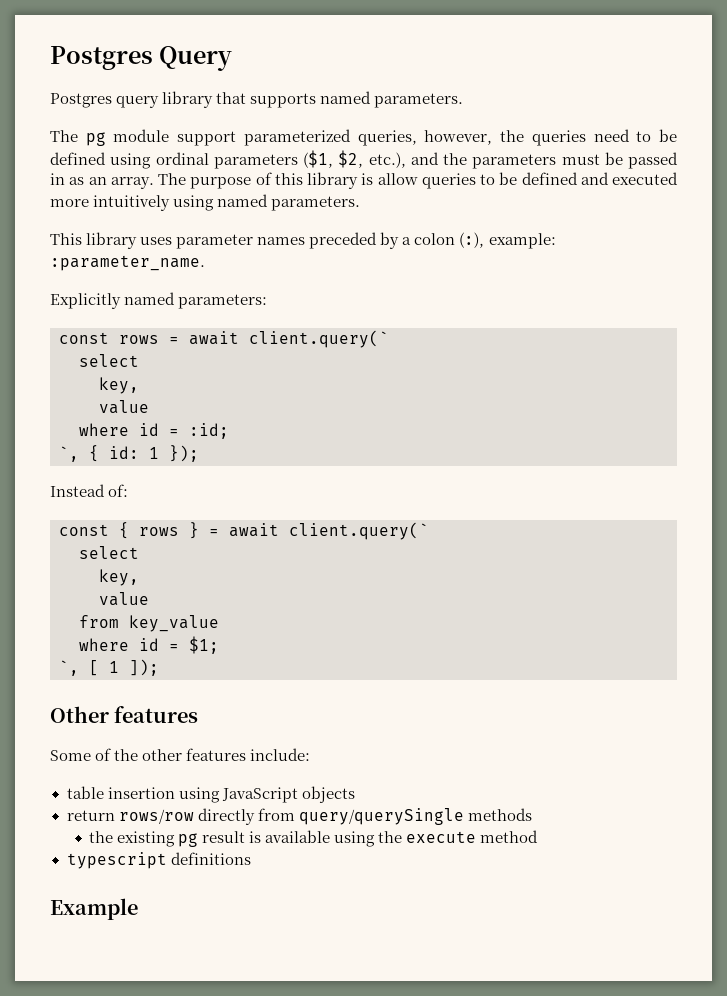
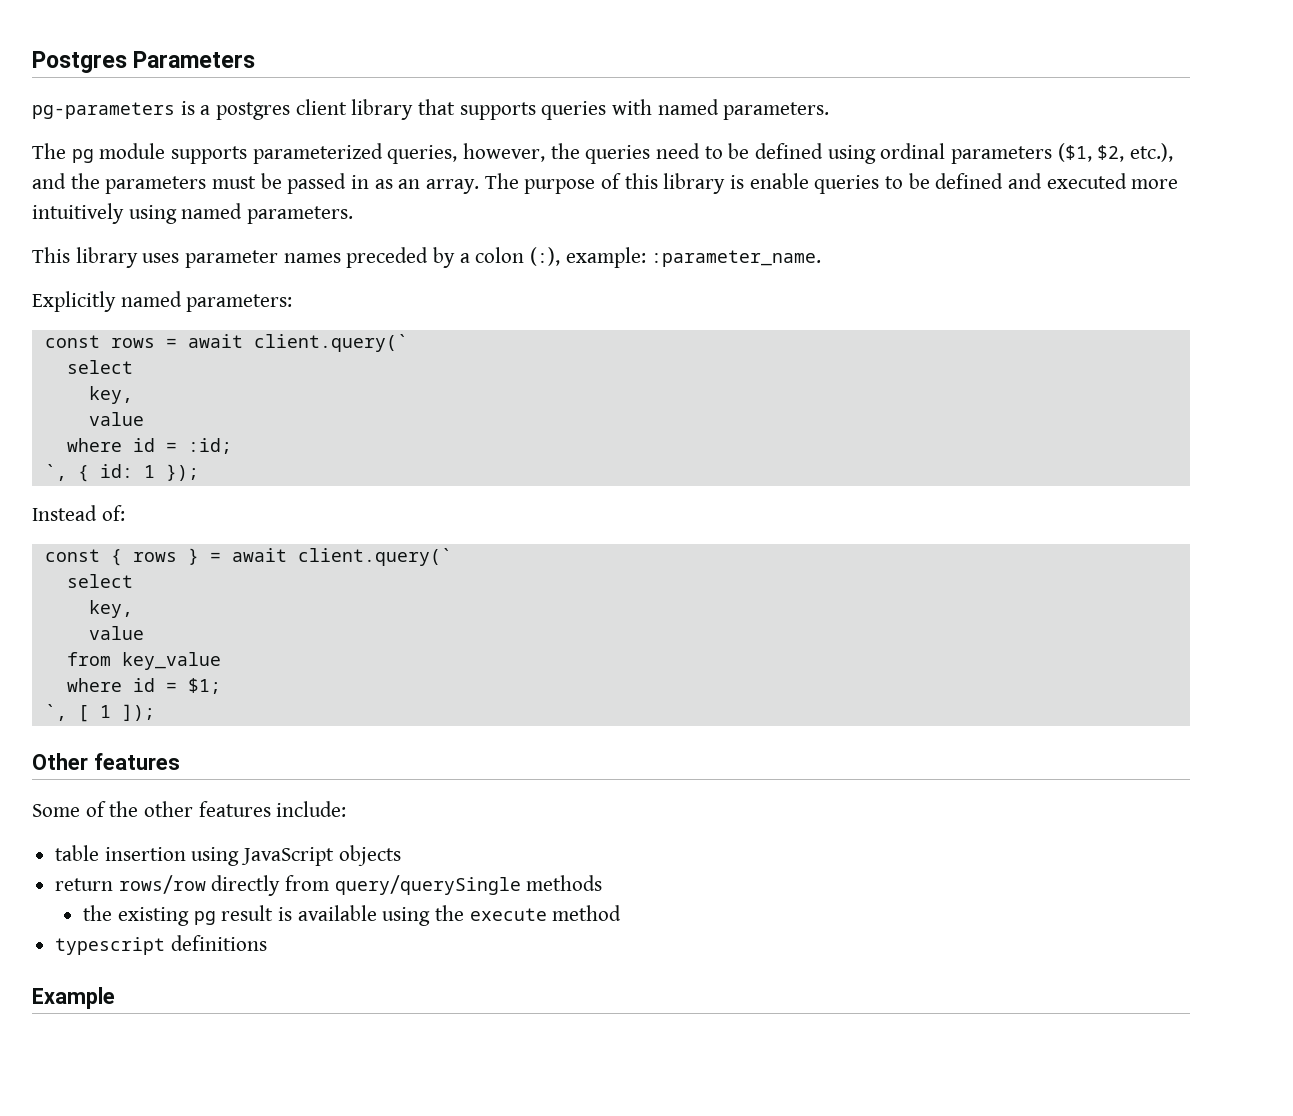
- Postgres Query
- Postgres query library that supports named parameters.
+ Postgres Parameters
+ pg-parameters is a postgres client library that supports queries with named parameters.
- The pg module support parameterized queries, however, the queries need to be defined using ordinal parameters ($1, $2, etc.), and the parameters must be passed in as an array.
+ The pg module supports parameterized queries, however, the queries need to be defined using ordinal parameters ($1, $2, etc.), and the parameters must be passed in as an array.
- The purpose of this library is allow queries to be defined and executed more intuitively using named parameters.
+ The purpose of this library is enable queries to be defined and executed more intuitively using named parameters.

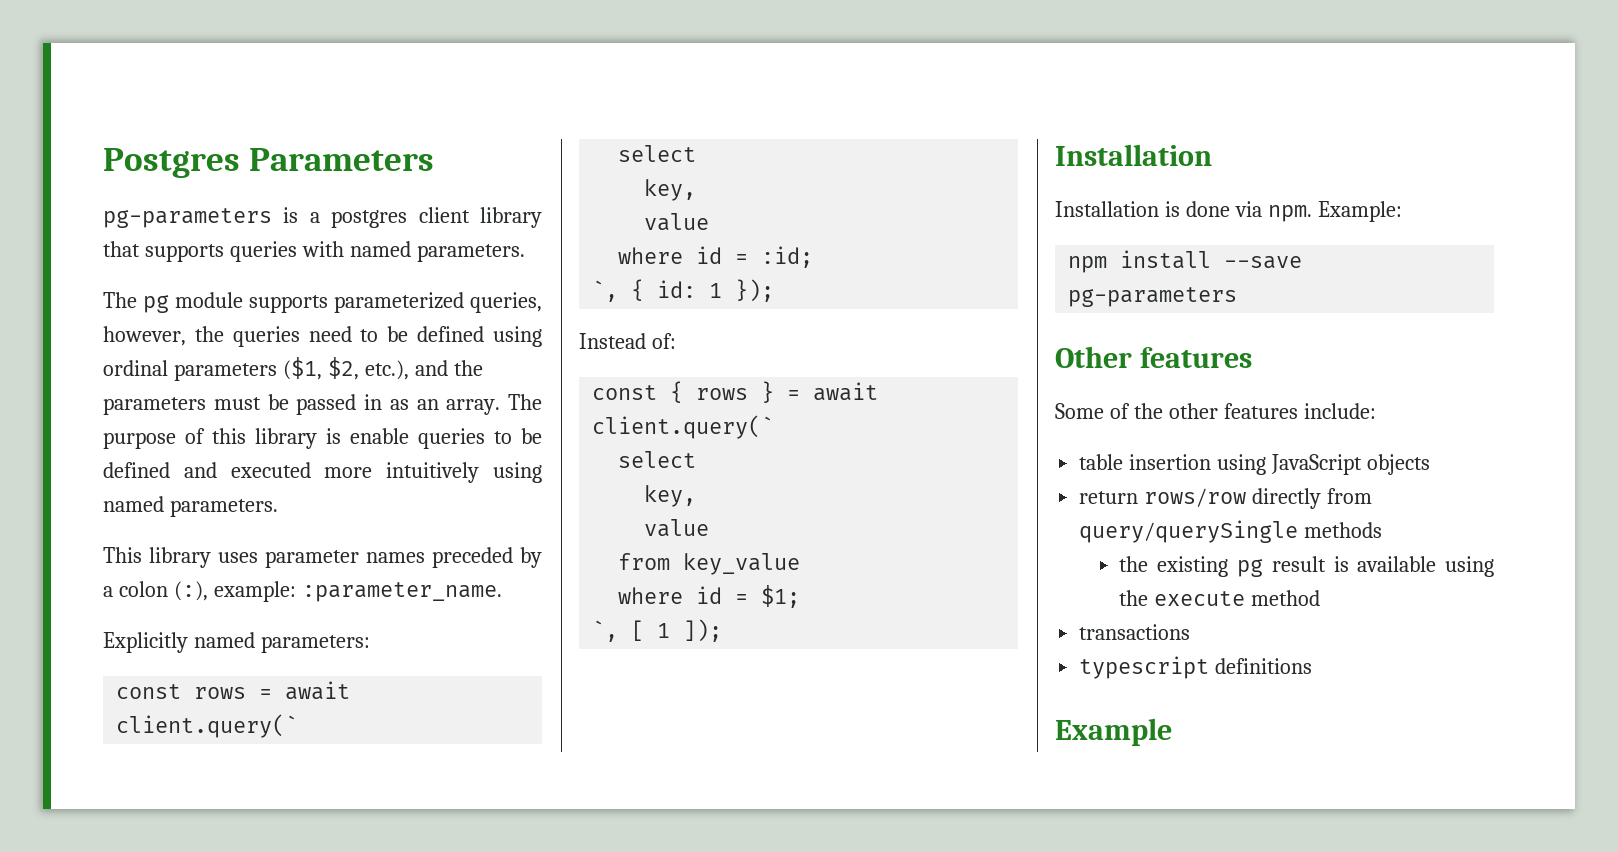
  `, [ 1 ]);
+ Installation
+ Installation is done via npm. Example:
+ npm install --save pg-parameters
+ transactions

